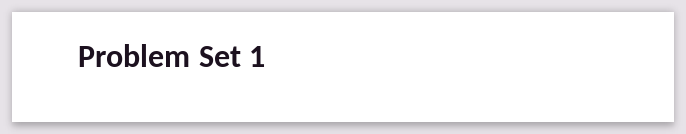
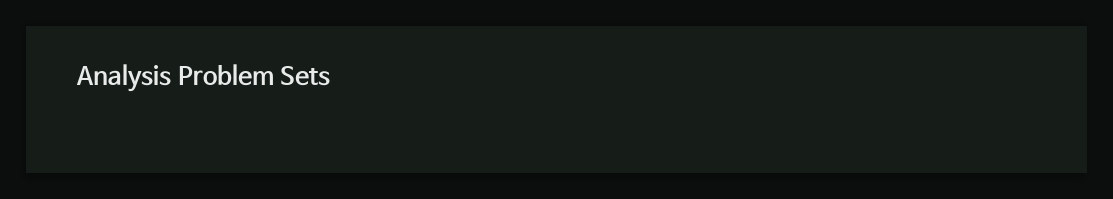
- Problem Set 1
+ Analysis Problem Sets

